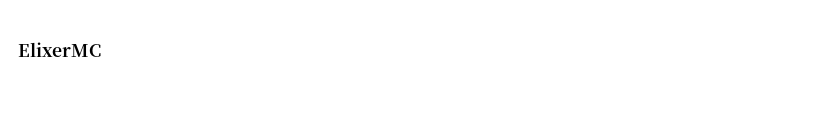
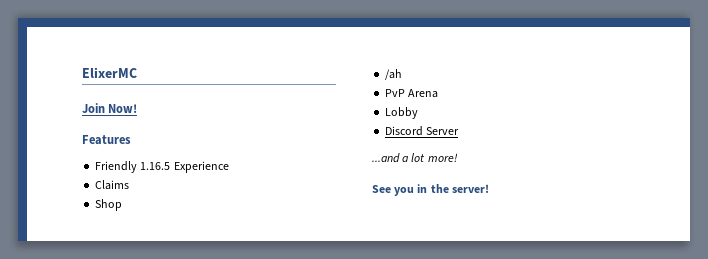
+ Join Now!
+ Features
+ Friendly 1.16.5 Experience
+ Claims
+ Shop
+ /ah
+ PvP Arena
+ Lobby
+ Discord Server
+ ...and a lot more!
+ See you in the server!

